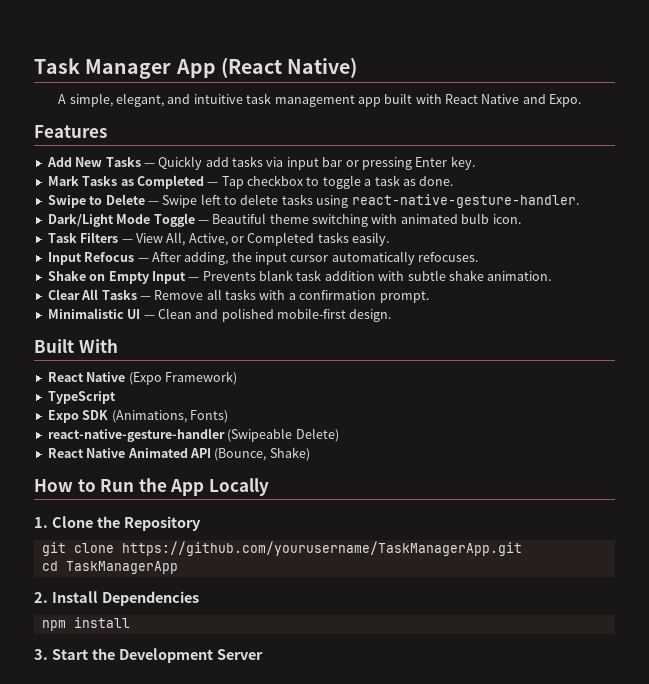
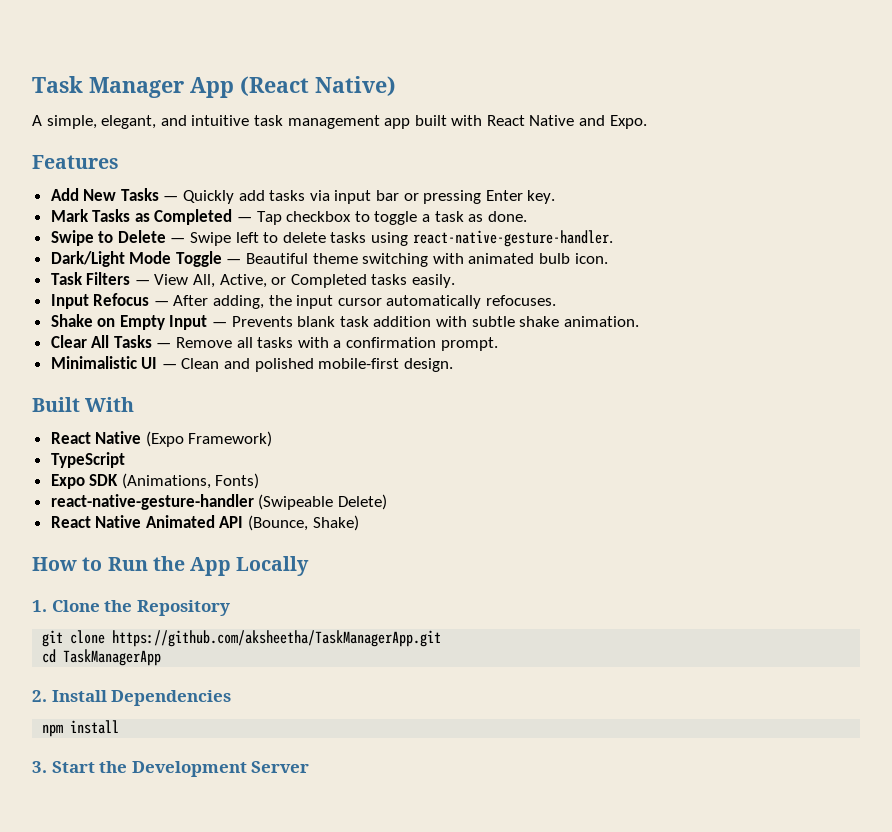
- git clone https://github.com/yourusername/TaskManagerApp.git
+ git clone https://github.com/aksheetha/TaskManagerApp.git

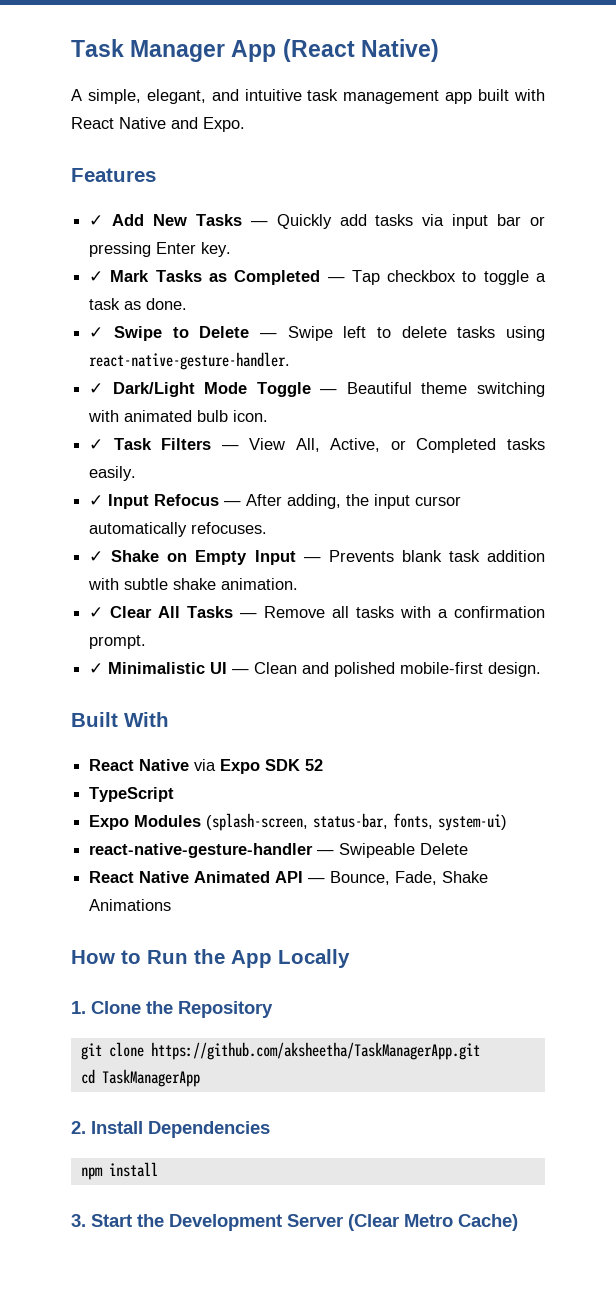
- Add New Tasks — Quickly add tasks via input bar or pressing Enter key.
+ ✓ Add New Tasks — Quickly add tasks via input bar or pressing Enter key.
- Mark Tasks as Completed — Tap checkbox to toggle a task as done.
+ ✓ Mark Tasks as Completed — Tap checkbox to toggle a task as done.
- Swipe to Delete — Swipe left to delete tasks using react-native-gesture-handler.
+ ✓ Swipe to Delete — Swipe left to delete tasks using react-native-gesture-handler.
- Dark/Light Mode Toggle — Beautiful theme switching with animated bulb icon.
+ ✓ Dark/Light Mode Toggle — Beautiful theme switching with animated bulb icon.
- Task Filters — View All, Active, or Completed tasks easily.
+ ✓ Task Filters — View All, Active, or Completed tasks easily.
- Input Refocus — After adding, the input cursor automatically refocuses.
+ ✓ Input Refocus — After adding, the input cursor automatically refocuses.
- Shake on Empty Input — Prevents blank task addition with subtle shake animation.
+ ✓ Shake on Empty Input — Prevents blank task addition with subtle shake animation.
- Clear All Tasks — Remove all tasks with a confirmation prompt.
+ ✓ Clear All Tasks — Remove all tasks with a confirmation prompt.
- Minimalistic UI — Clean and polished mobile-first design.
+ ✓ Minimalistic UI — Clean and polished mobile-first design.
- React Native (Expo Framework)
+ React Native via Expo SDK 52
  TypeScript
- Expo SDK (Animations, Fonts)
- react-native-gesture-handler (Swipeable Delete)
+ Expo Modules (splash-screen, status-bar, fonts, system-ui)
+ react-native-gesture-handler — Swipeable Delete
- React Native Animated API (Bounce, Shake)
+ React Native Animated API — Bounce, Fade, Shake Animations
- 3. Start the Development Server
+ 3. Start the Development Server (Clear Metro Cache)

